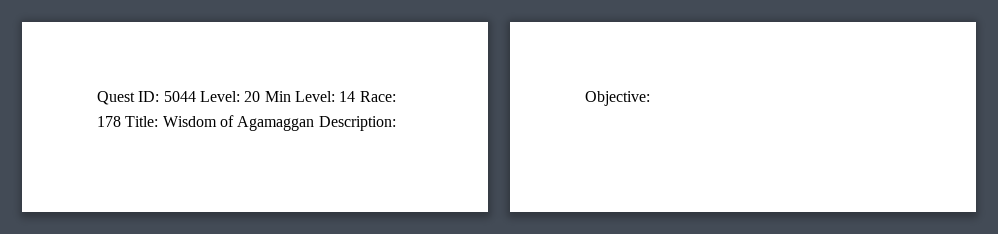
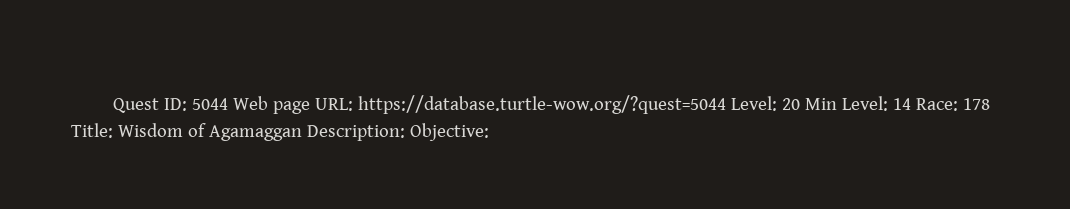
- Quest ID: 5044 Level: 20 Min Level: 14 Race: 178 Title: Wisdom of Agamaggan Description: Objective:
+ Quest ID: 5044 Web page URL: https://database.turtle-wow.org/?quest=5044 Level: 20 Min Level: 14 Race: 178 Title: Wisdom of Agamaggan Description: Objective:

